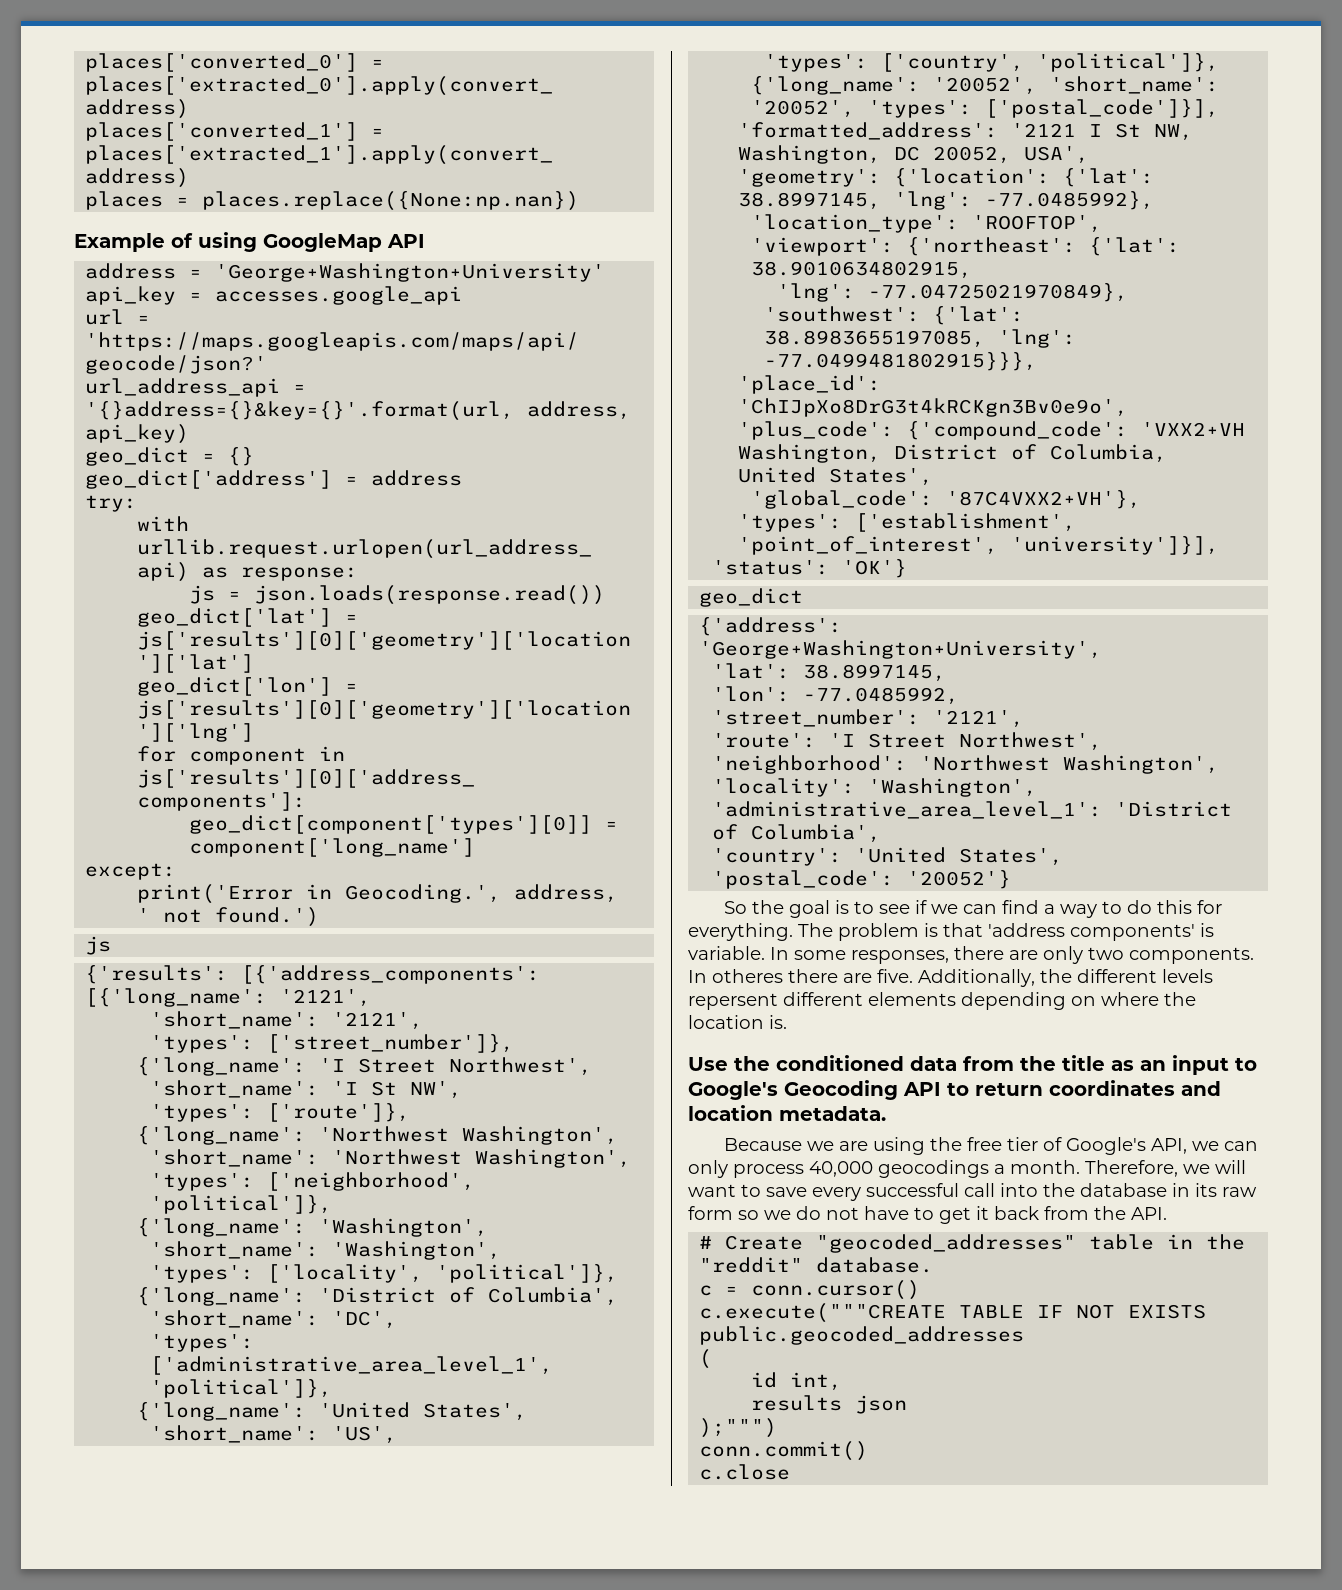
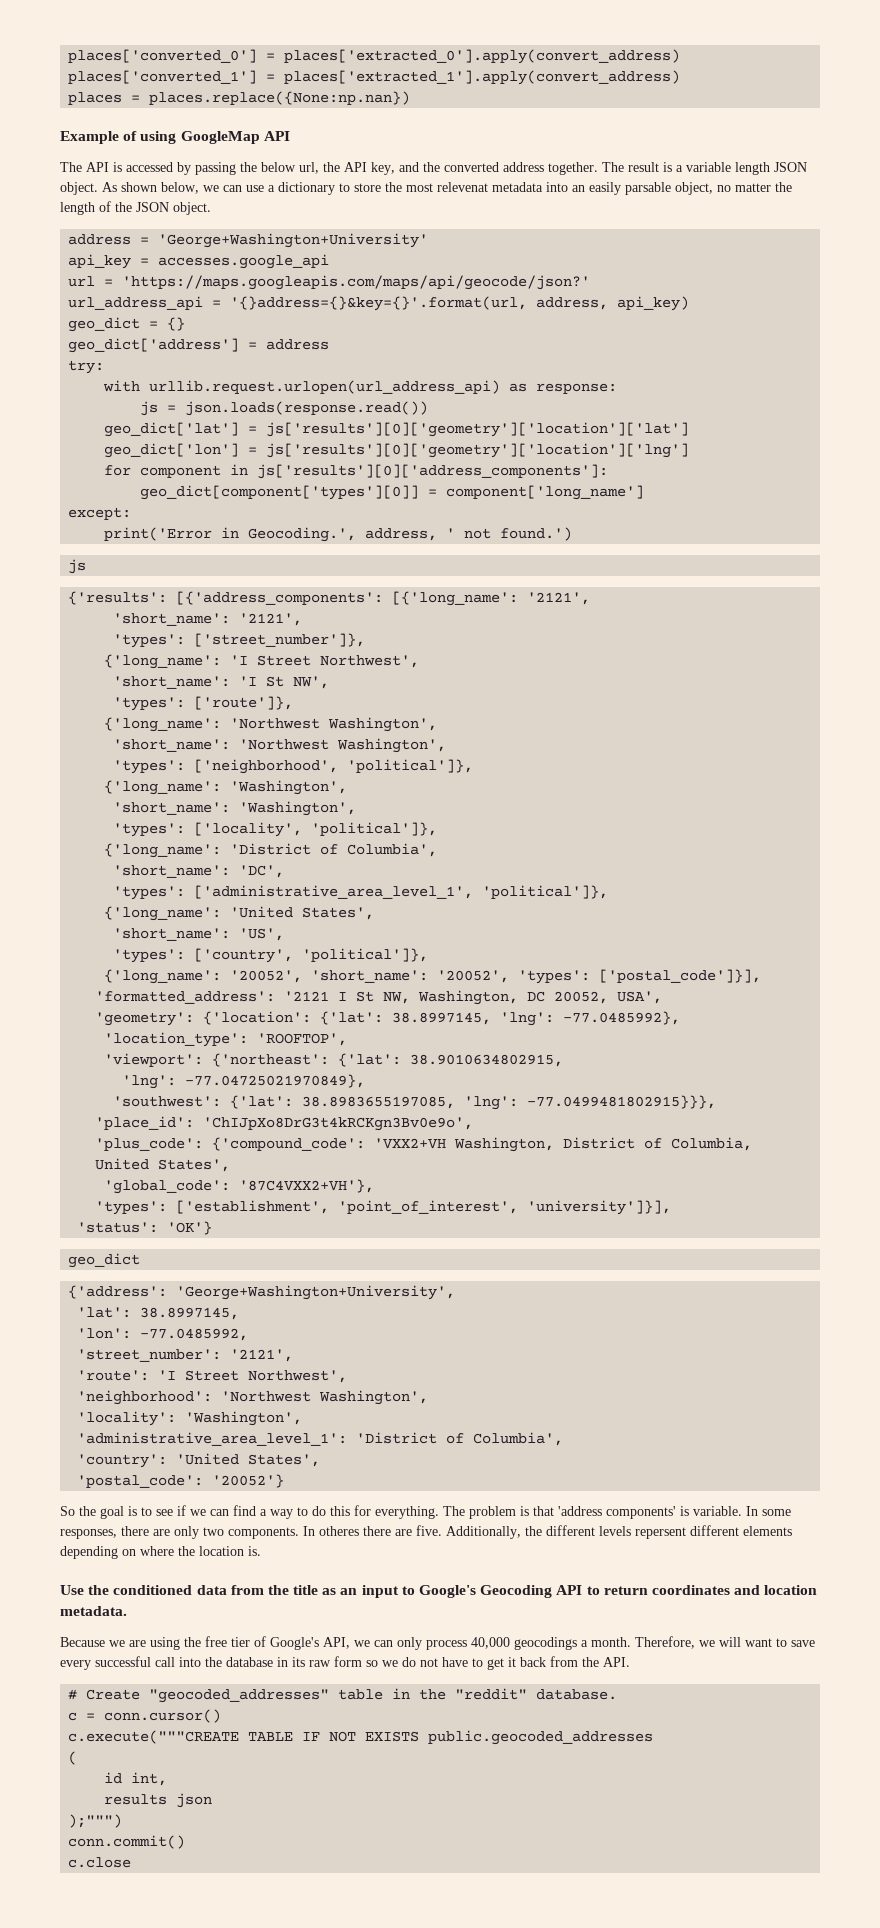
+ The API is accessed by passing the below url, the API key, and the converted address together. The result is a variable length JSON object. As shown below, we can use a dictionary to store the most relevenat metadata into an easily parsable object, no matter the length of the JSON object.

